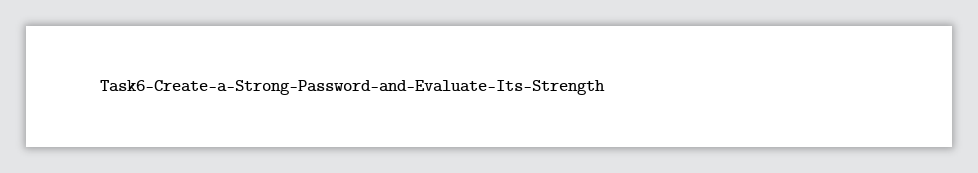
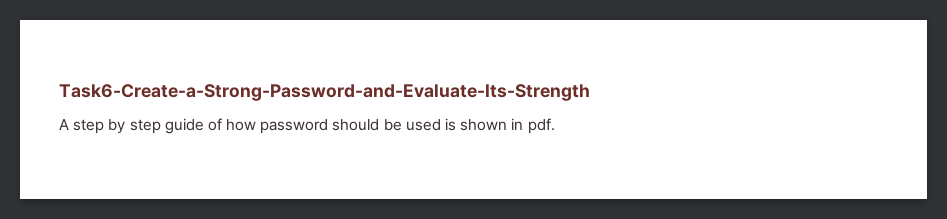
+ A step by step guide of how password should be used is shown in pdf.

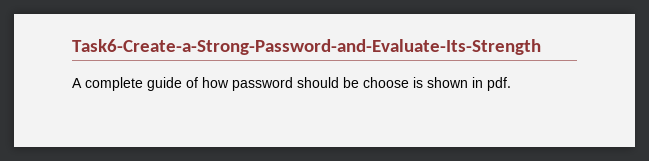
- A step by step guide of how password should be used is shown in pdf.
+ A complete guide of how password should be choose is shown in pdf.

